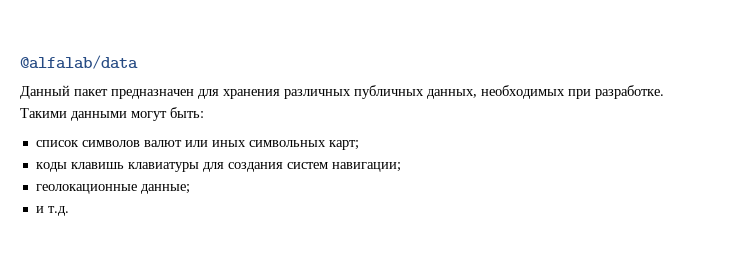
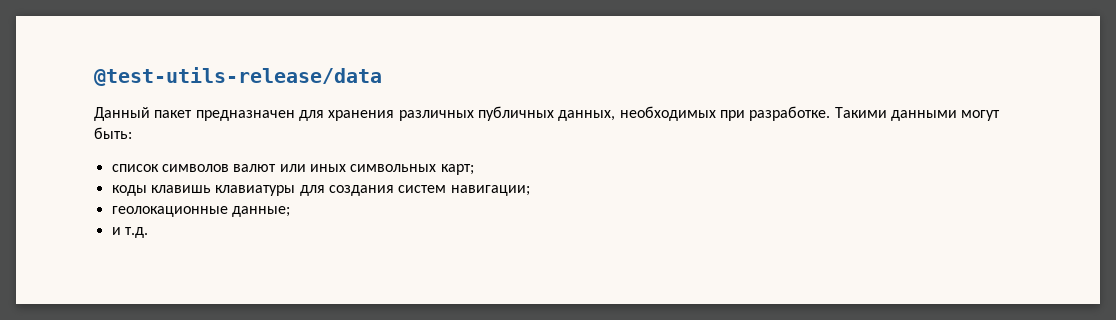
- @alfalab/data
+ @test-utils-release/data

